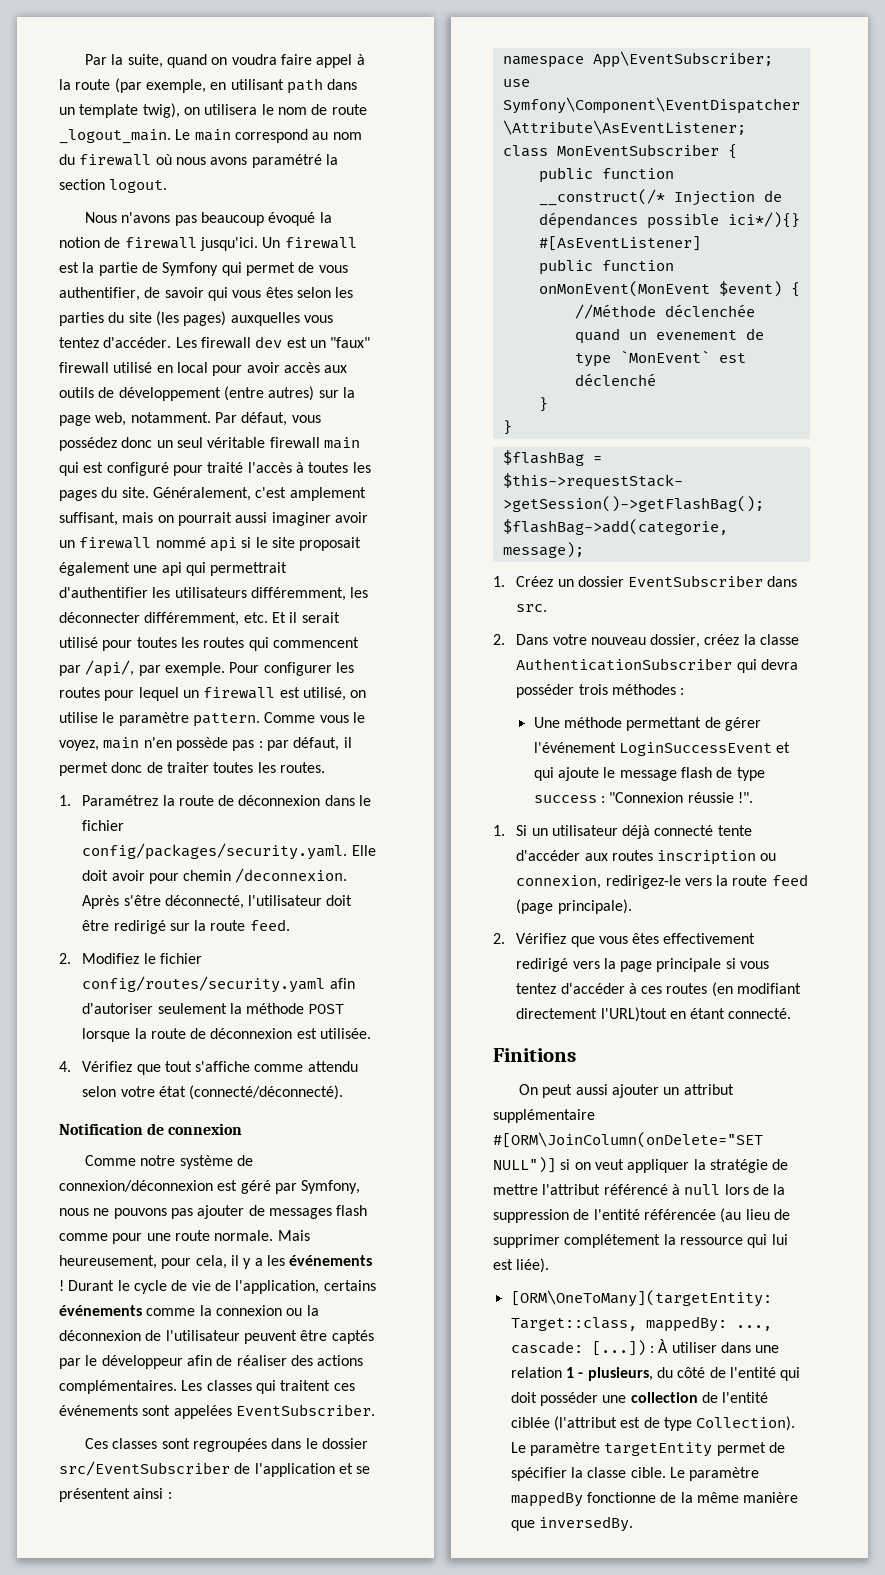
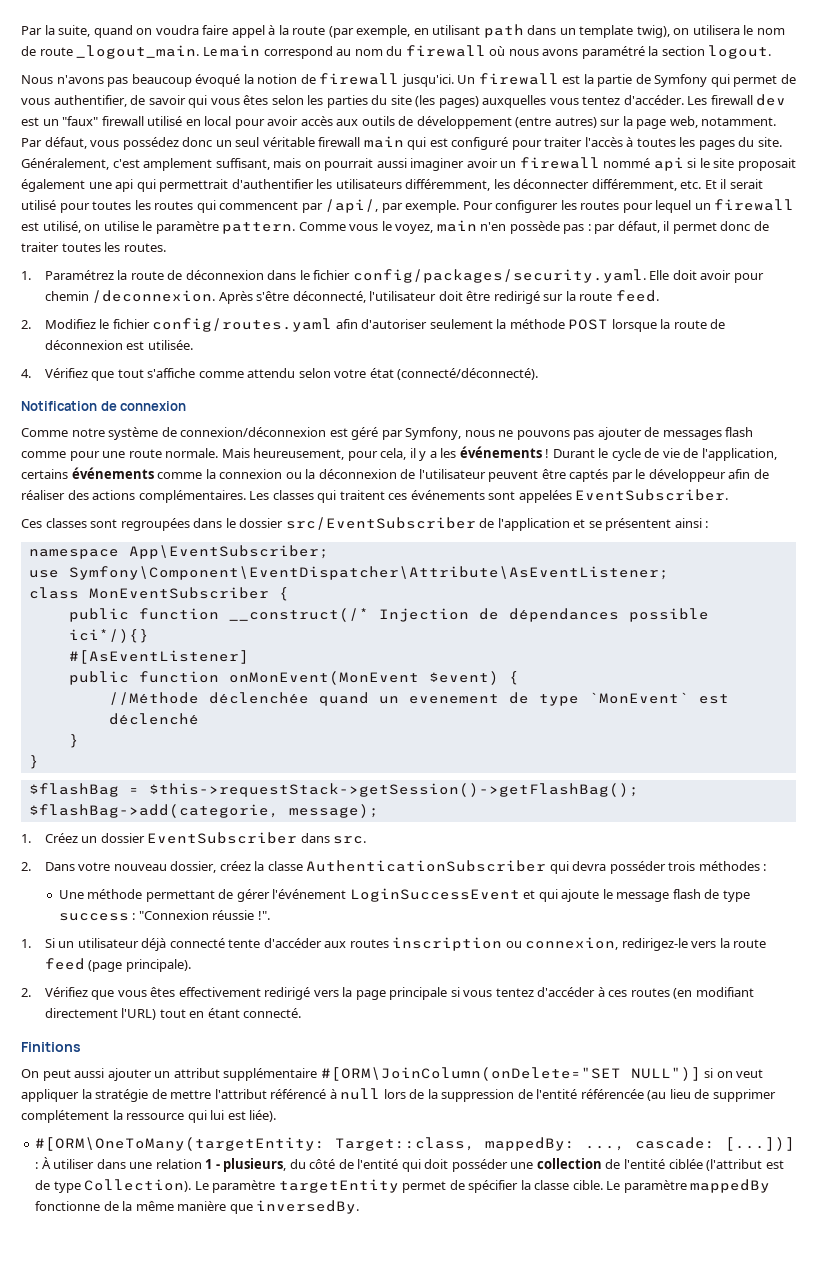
- Par défaut, vous possédez donc un seul véritable firewall main qui est configuré pour traité l'accès à toutes les pages du site.
+ Par défaut, vous possédez donc un seul véritable firewall main qui est configuré pour traiter l'accès à toutes les pages du site.
- 2. Modifiez le fichier config/routes/security.yaml afin d'autoriser seulement la méthode POST lorsque la route de déconnexion est utilisée.
+ 2. Modifiez le fichier config/routes.yaml afin d'autoriser seulement la méthode POST lorsque la route de déconnexion est utilisée.
- 2. Vérifiez que vous êtes effectivement redirigé vers la page principale si vous tentez d'accéder à ces routes (en modifiant directement l'URL)tout en étant connecté.
+ 2. Vérifiez que vous êtes effectivement redirigé vers la page principale si vous tentez d'accéder à ces routes (en modifiant directement l'URL) tout en étant connecté.
- [ORM\OneToMany](targetEntity: Target::class, mappedBy: ..., cascade: [...]) : À utiliser dans une relation 1 - plusieurs, du côté de l'entité qui doit posséder une collection de l'entité ciblée (l'attribut est de type Collection).
+ #[ORM\OneToMany(targetEntity: Target::class, mappedBy: ..., cascade: [...])] : À utiliser dans une relation 1 - plusieurs, du côté de l'entité qui doit posséder une collection de l'entité ciblée (l'attribut est de type Collection).

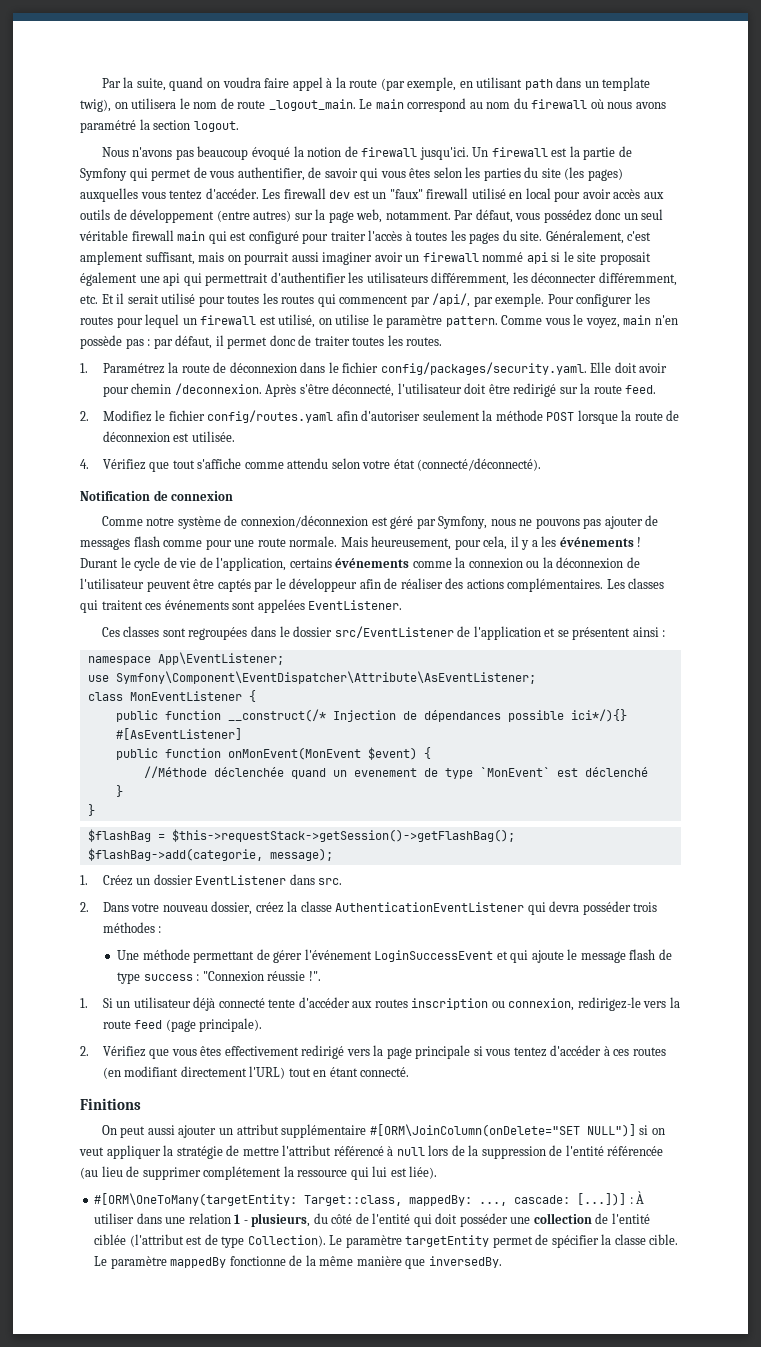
- Les classes qui traitent ces événements sont appelées EventSubscriber.
+ Les classes qui traitent ces événements sont appelées EventListener.
- Ces classes sont regroupées dans le dossier src/EventSubscriber de l'application et se présentent ainsi :
+ Ces classes sont regroupées dans le dossier src/EventListener de l'application et se présentent ainsi :
- namespace App\EventSubscriber;
+ namespace App\EventListener;
- class MonEventSubscriber {
+ class MonEventListener {
- 1. Créez un dossier EventSubscriber dans src.
+ 1. Créez un dossier EventListener dans src.
- 2. Dans votre nouveau dossier, créez la classe AuthenticationSubscriber qui devra posséder trois méthodes :
+ 2. Dans votre nouveau dossier, créez la classe AuthenticationEventListener qui devra posséder trois méthodes :

